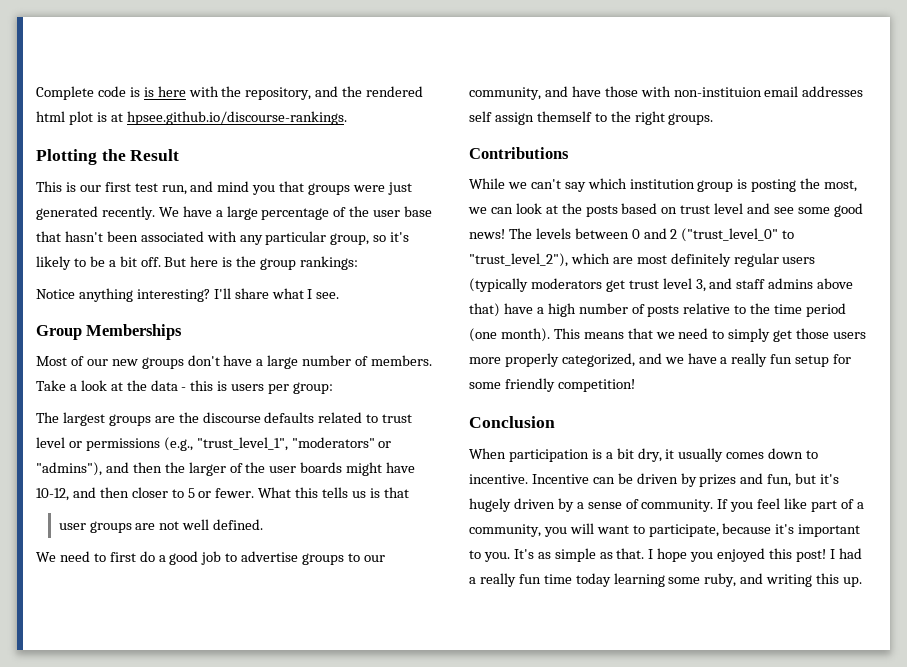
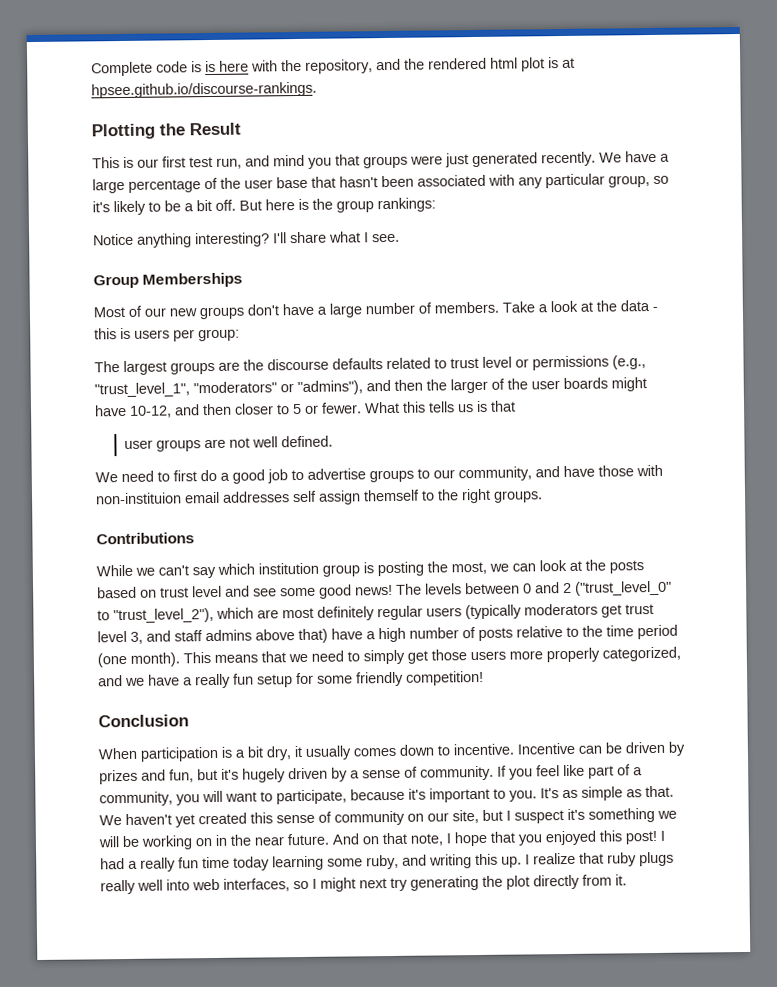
- I hope you enjoyed this post!
+ We haven't yet created this sense of community on our site, but I suspect it's something we will be working on in the near future. And on that note, I hope that you enjoyed this post!
+ I realize that ruby plugs really well into web interfaces, so I might next try generating the plot directly from it.

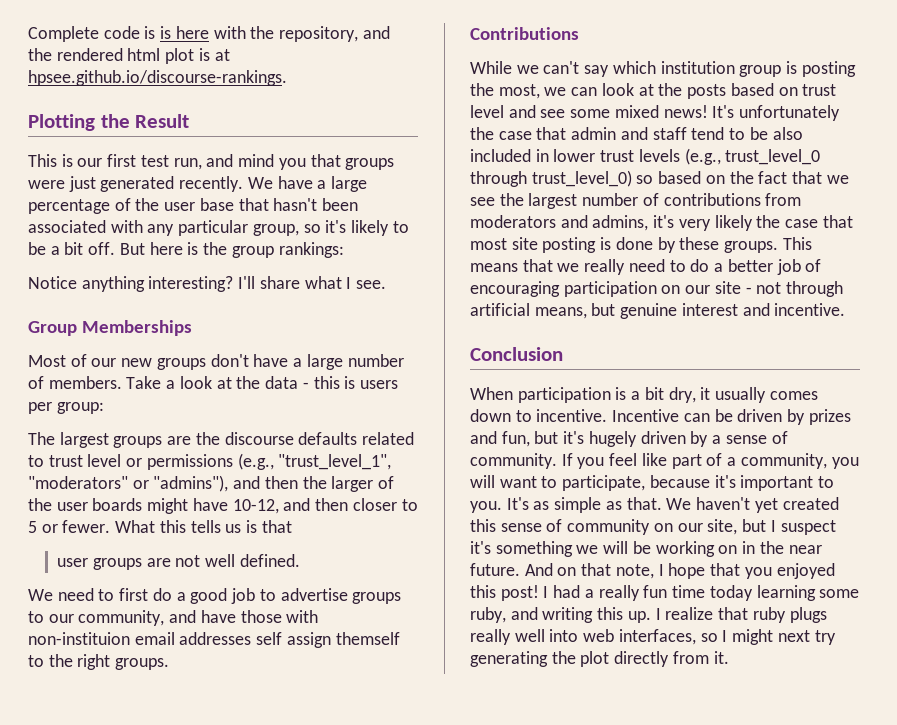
- While we can't say which institution group is posting the most, we can look at the posts based on trust level and see some good news! The levels between 0 and 2 ("trust_level_0" to "trust_level_2"), which are most definitely regular users (typically moderators get trust level 3, and staff admins above that) have a high number of posts relative to the time period (one month).
+ While we can't say which institution group is posting the most, we can look at the posts based on trust level and see some mixed news! It's unfortunately the case that admin and staff tend to be also included in lower trust levels (e.g., trust_level_0 through trust_level_0) so based on the fact that we see the largest number of contributions from moderators and admins, it's very likely the case that most site posting is done by these groups.
- This means that we need to simply get those users more properly categorized, and we have a really fun setup for some friendly competition!
+ This means that we really need to do a better job of encouraging participation on our site - not through artificial means, but genuine interest and incentive.

